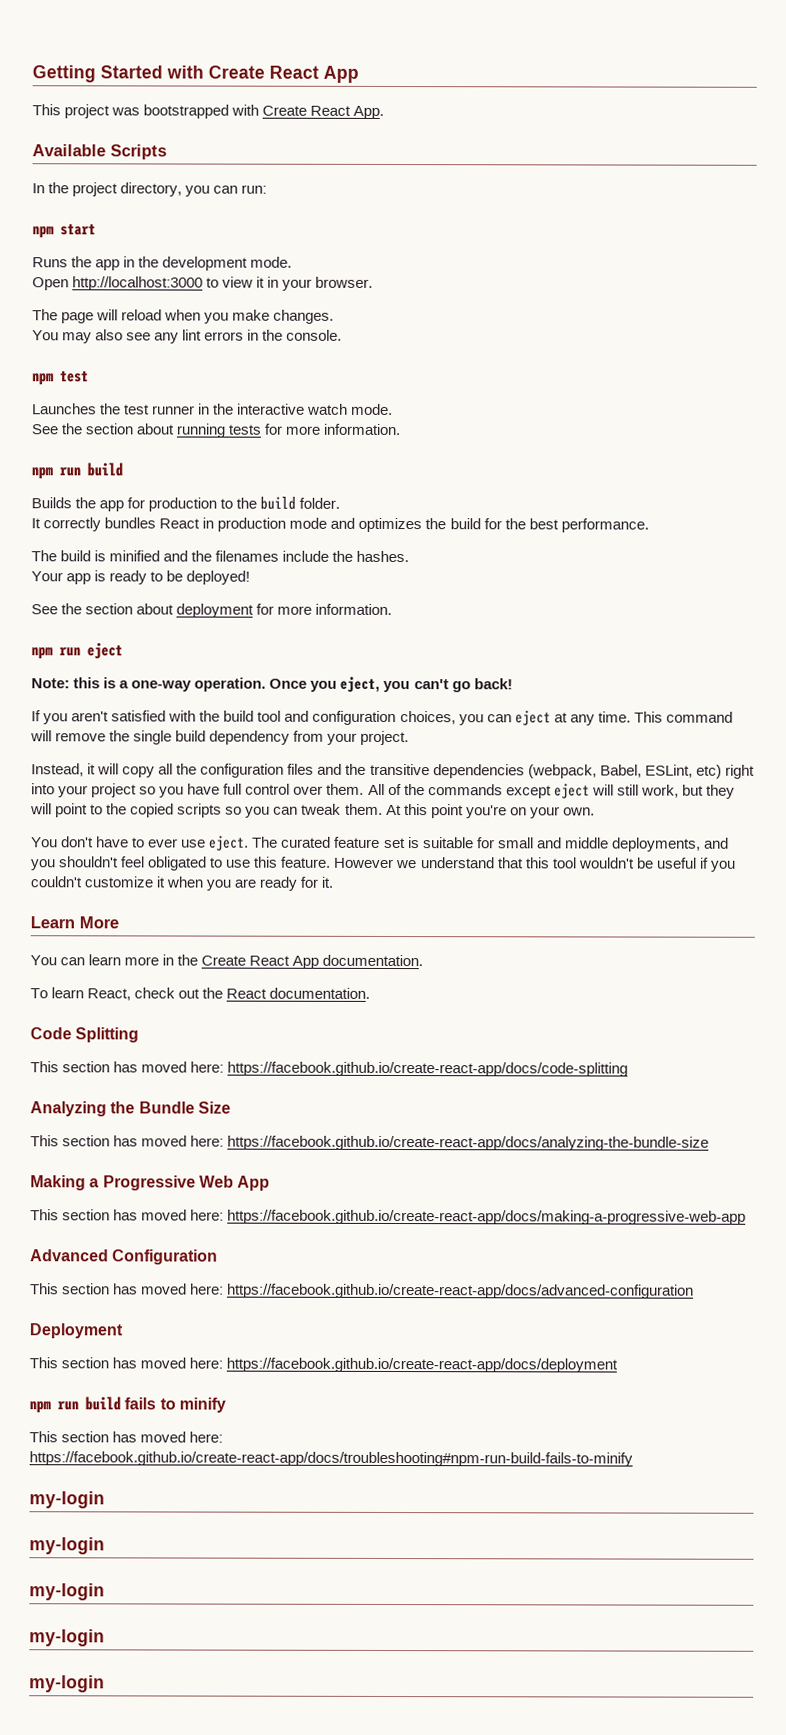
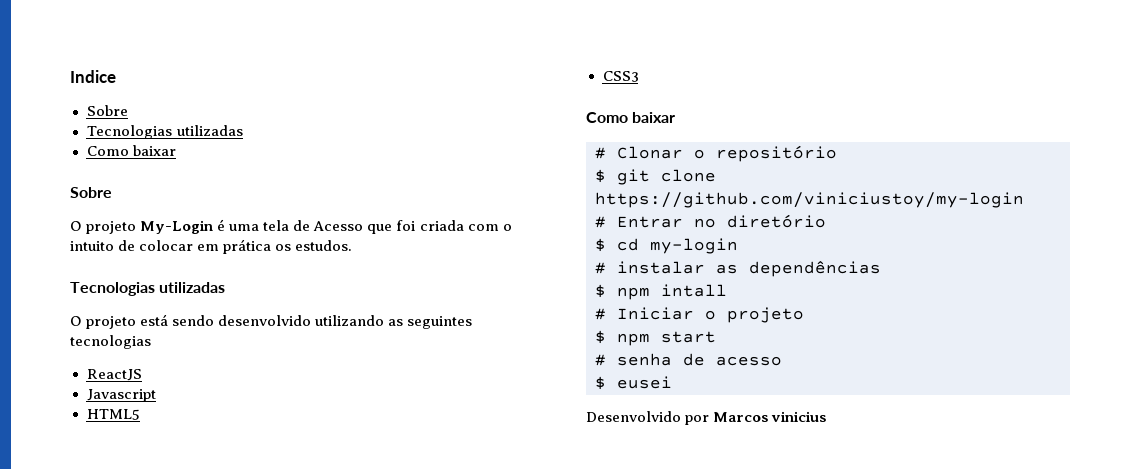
- Getting Started with Create React App
- This project was bootstrapped with Create React App.
- Available Scripts
- In the project directory, you can run:
- npm start
- Runs the app in the development mode.
- Open http://localhost:3000 to view it in your browser.
- The page will reload when you make changes.
- You may also see any lint errors in the console.
- npm test
- Launches the test runner in the interactive watch mode.
- See the section about running tests for more information.
- npm run build
- Builds the app for production to the build folder.
- It correctly bundles React in production mode and optimizes the build for the best performance.
- The build is minified and the filenames include the hashes.
- Your app is ready to be deployed!
- See the section about deployment for more information.
- npm run eject
- Note: this is a one-way operation. Once you eject, you can't go back!
- If you aren't satisfied with the build tool and configuration choices, you can eject at any time. This command will remove the single build dependency from your project.
- Instead, it will copy all the configuration files and the transitive dependencies (webpack, Babel, ESLint, etc) right into your project so you have full control over them. All of the commands except eject will still work, but they will point to the copied scripts so you can tweak them. At this point you're on your own.
- You don't have to ever use eject. The curated feature set is suitable for small and middle deployments, and you shouldn't feel obligated to use this feature. However we understand that this tool wouldn't be useful if you couldn't customize it when you are ready for it.
- Learn More
- You can learn more in the Create React App documentation.
- To learn React, check out the React documentation.
- Code Splitting
- This section has moved here: https://facebook.github.io/create-react-app/docs/code-splitting
- Analyzing the Bundle Size
- This section has moved here: https://facebook.github.io/create-react-app/docs/analyzing-the-bundle-size
- Making a Progressive Web App
- This section has moved here: https://facebook.github.io/create-react-app/docs/making-a-progressive-web-app
- Advanced Configuration
- This section has moved here: https://facebook.github.io/create-react-app/docs/advanced-configuration
- Deployment
- This section has moved here: https://facebook.github.io/create-react-app/docs/deployment
- npm run build fails to minify
- This section has moved here: https://facebook.github.io/create-react-app/docs/troubleshooting#npm-run-build-fails-to-minify
- my-login
- my-login
- my-login
- my-login
- my-login
+ Indice
+ Sobre
+ Tecnologias utilizadas
+ Como baixar
+ Sobre
+ O projeto My-Login é uma tela de Acesso que foi criada com o intuito de colocar em prática os estudos.
+ Tecnologias utilizadas
+ O projeto está sendo desenvolvido utilizando as seguintes tecnologias
+ ReactJS
+ Javascript
+ HTML5
+ CSS3
+ Como baixar
+ # Clonar o repositório
+ $ git clone https://github.com/viniciustoy/my-login
+ # Entrar no diretório
+ $ cd my-login
+ # instalar as dependências
+ $ npm intall
+ # Iniciar o projeto
+ $ npm start
+ # senha de acesso
+ $ eusei
+ Desenvolvido por Marcos vinicius

